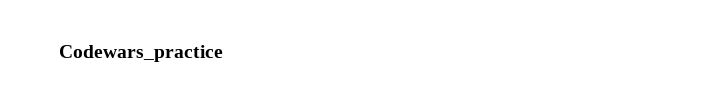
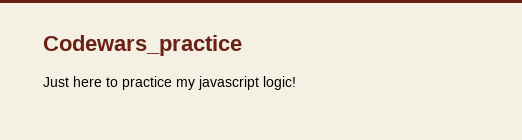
+ Just here to practice my javascript logic!

